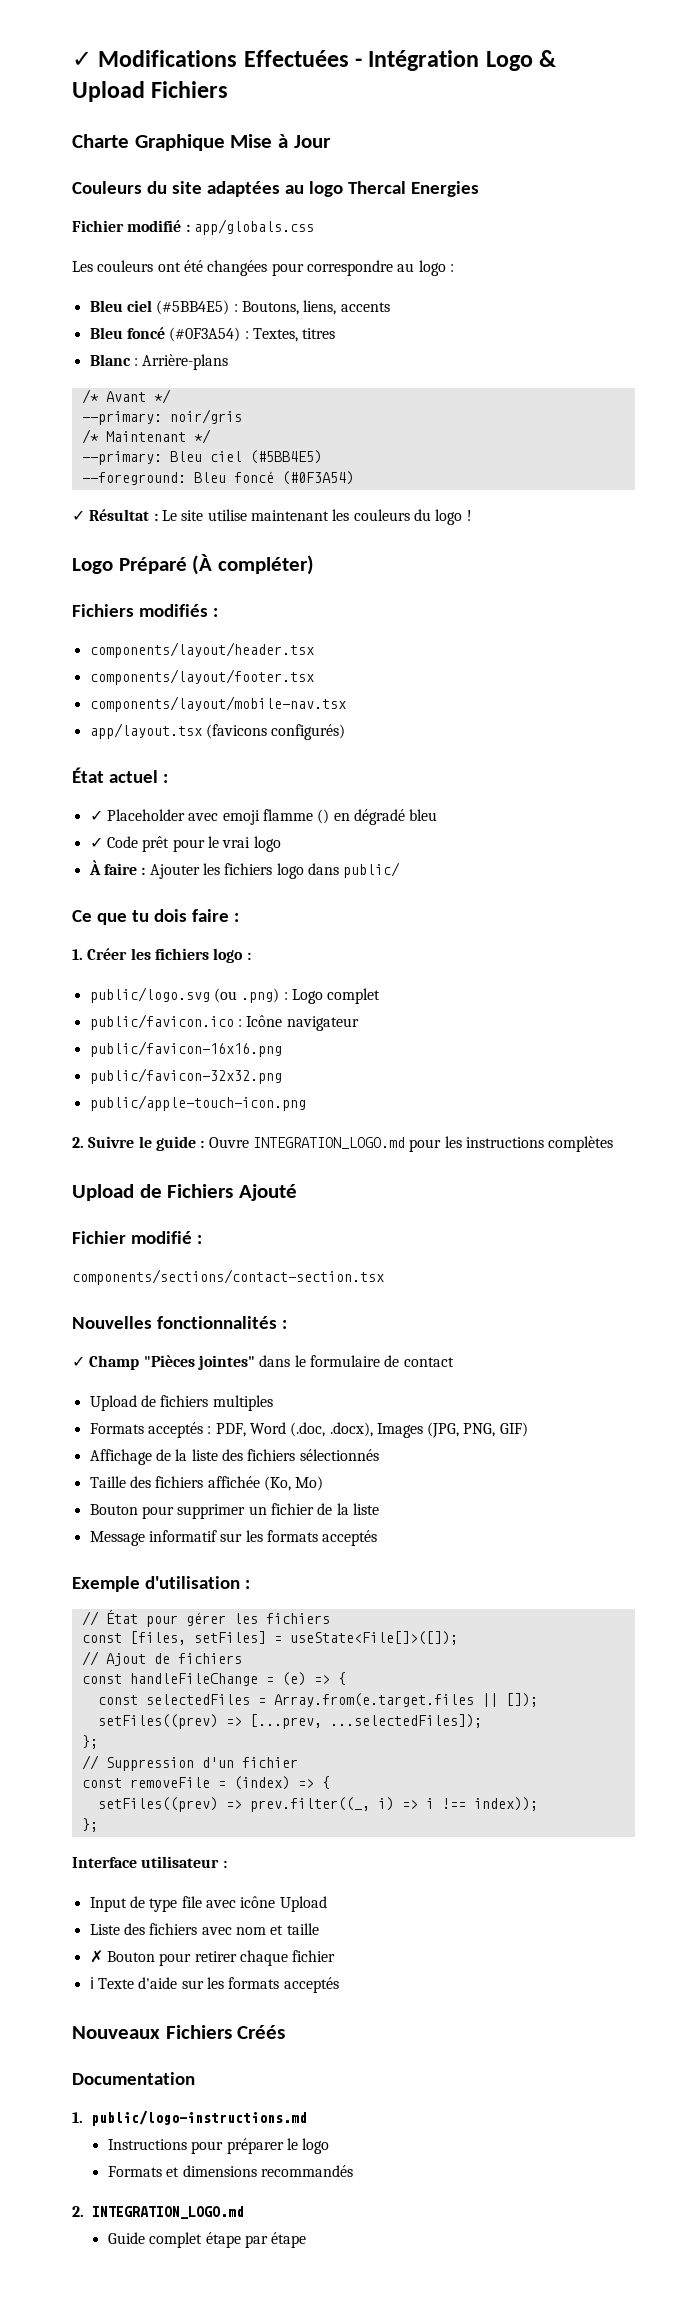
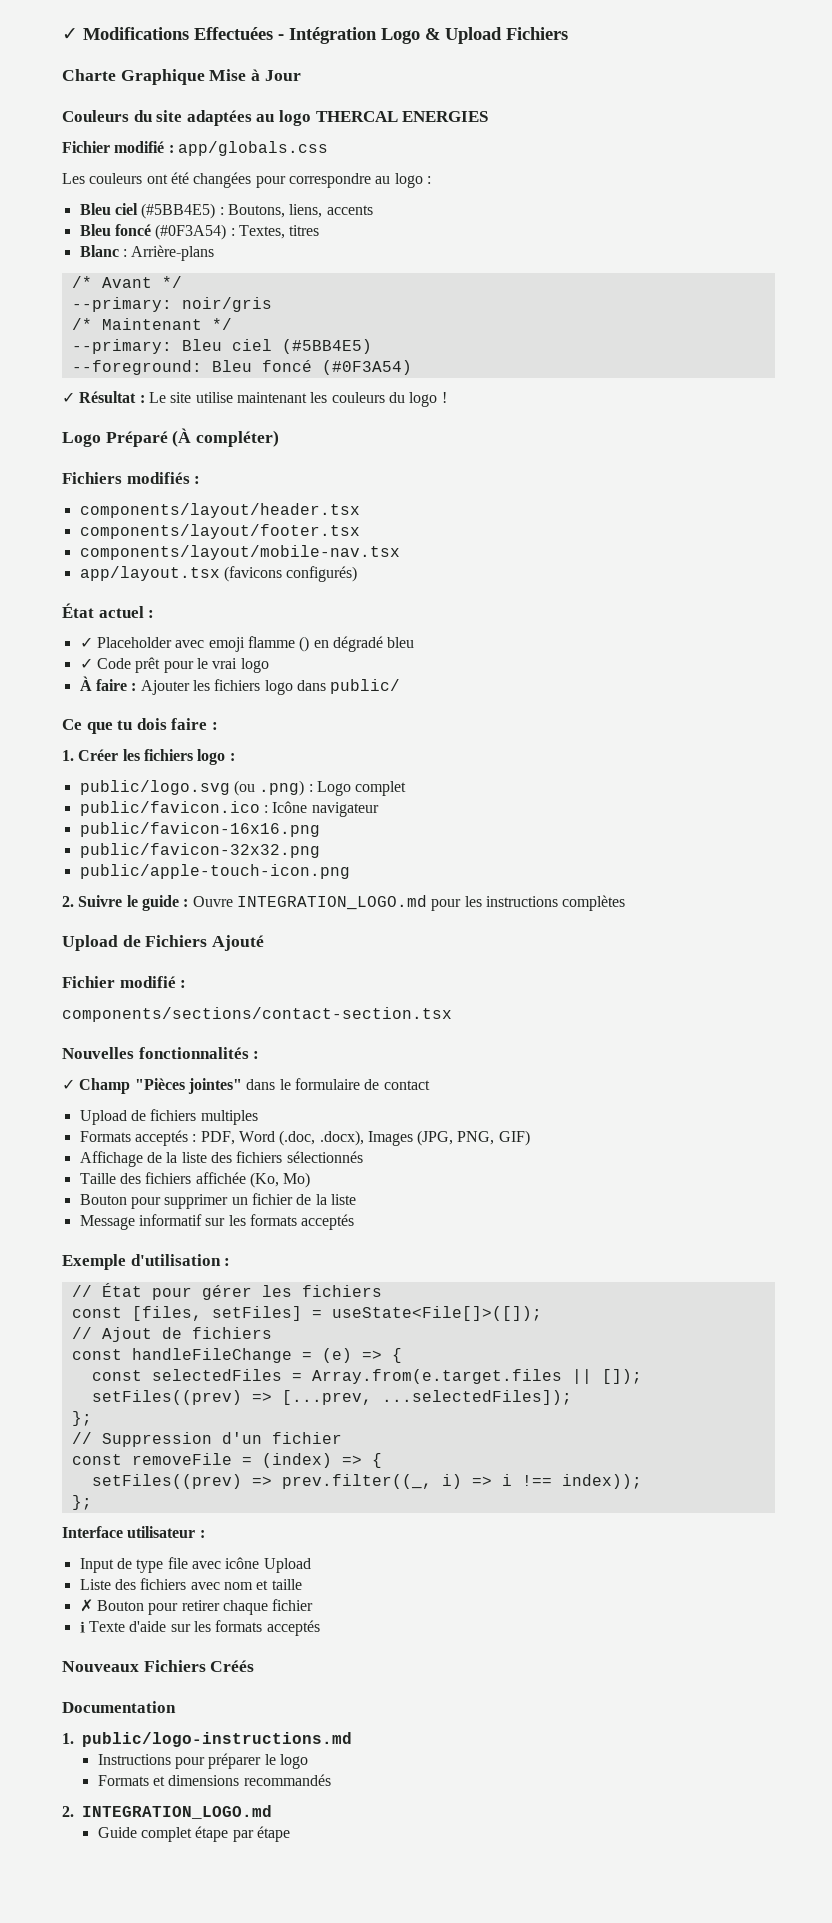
- Couleurs du site adaptées au logo Thercal Energies
+ Couleurs du site adaptées au logo THERCAL ENERGIES

